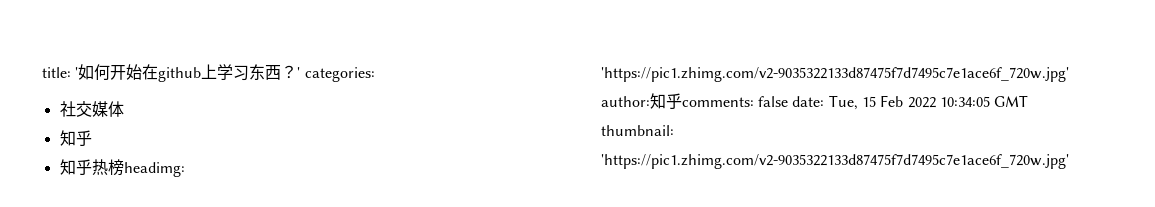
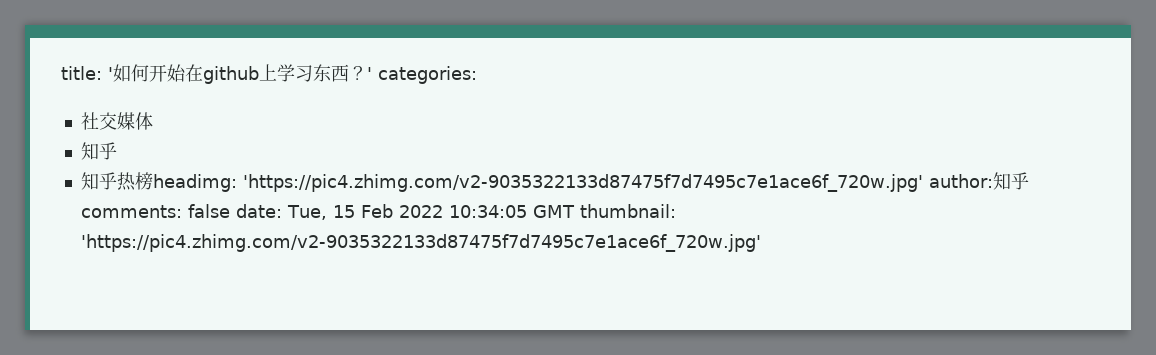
- 知乎热榜headimg: 'https://pic1.zhimg.com/v2-9035322133d87475f7d7495c7e1ace6f_720w.jpg' author:知乎comments: false date: Tue, 15 Feb 2022 10:34:05 GMT thumbnail: 'https://pic1.zhimg.com/v2-9035322133d87475f7d7495c7e1ace6f_720w.jpg'
+ 知乎热榜headimg: 'https://pic4.zhimg.com/v2-9035322133d87475f7d7495c7e1ace6f_720w.jpg' author:知乎comments: false date: Tue, 15 Feb 2022 10:34:05 GMT thumbnail: 'https://pic4.zhimg.com/v2-9035322133d87475f7d7495c7e1ace6f_720w.jpg'

